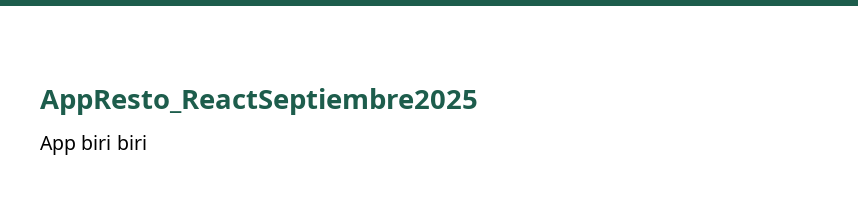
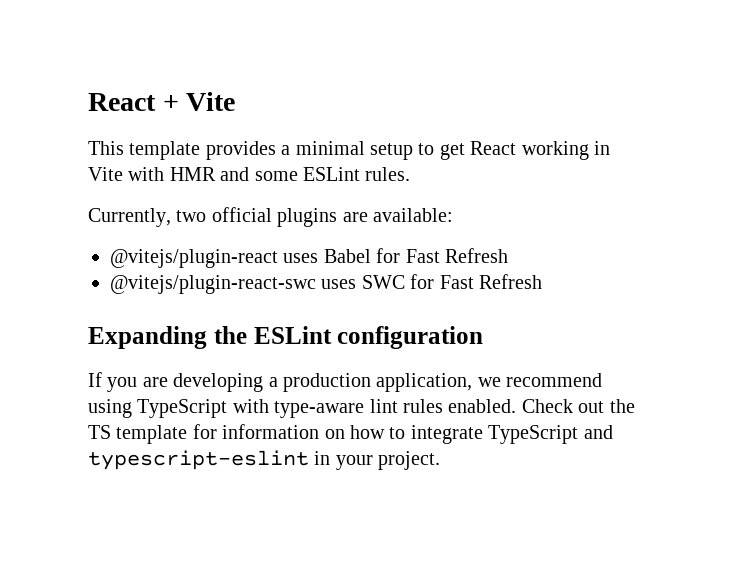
- AppResto_ReactSeptiembre2025
- App biri biri
+ React + Vite
+ This template provides a minimal setup to get React working in Vite with HMR and some ESLint rules.
+ Currently, two official plugins are available:
+ @vitejs/plugin-react uses Babel for Fast Refresh
+ @vitejs/plugin-react-swc uses SWC for Fast Refresh
+ Expanding the ESLint configuration
+ If you are developing a production application, we recommend using TypeScript with type-aware lint rules enabled. Check out the TS template for information on how to integrate TypeScript and typescript-eslint in your project.

